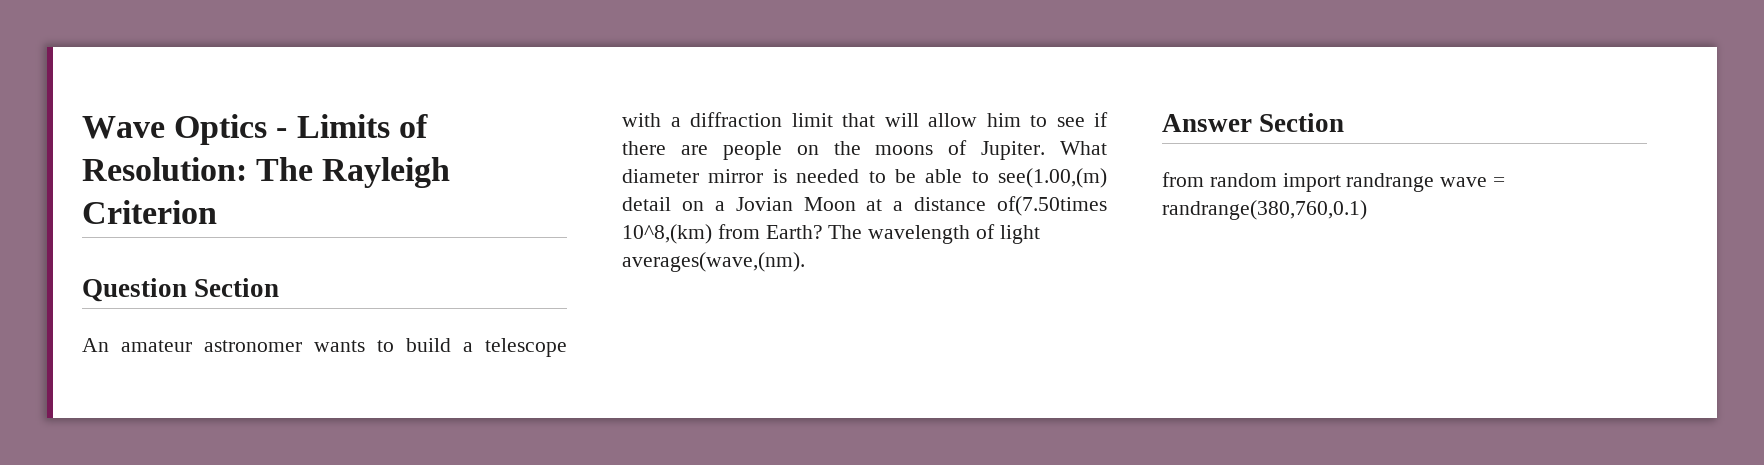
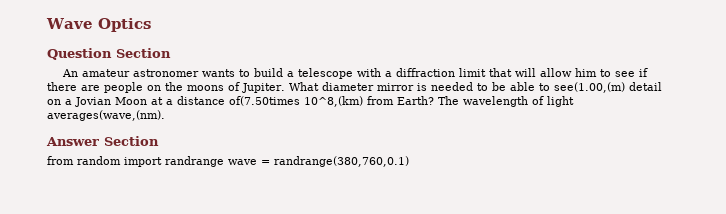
- Wave Optics - Limits of Resolution: The Rayleigh Criterion
+ Wave Optics

